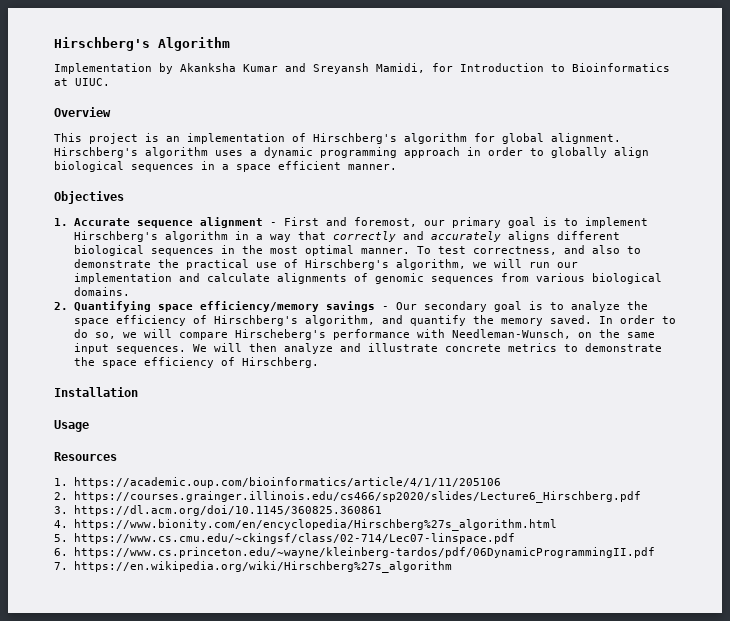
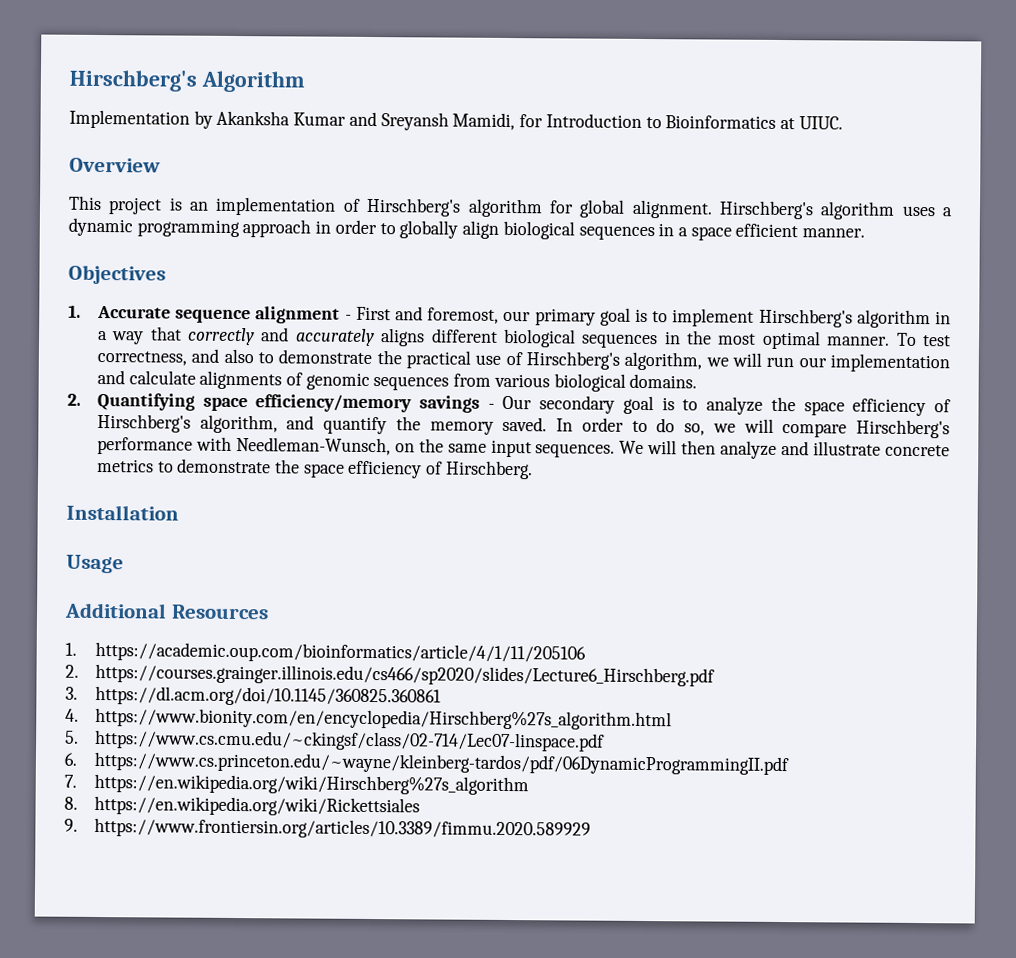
- In order to do so, we will compare Hirscheberg's performance with Needleman-Wunsch, on the same input sequences.
+ In order to do so, we will compare Hirschberg's performance with Needleman-Wunsch, on the same input sequences.
- Resources
+ Additional Resources
+ 8. https://en.wikipedia.org/wiki/Rickettsiales
+ 9. https://www.frontiersin.org/articles/10.3389/fimmu.2020.589929

